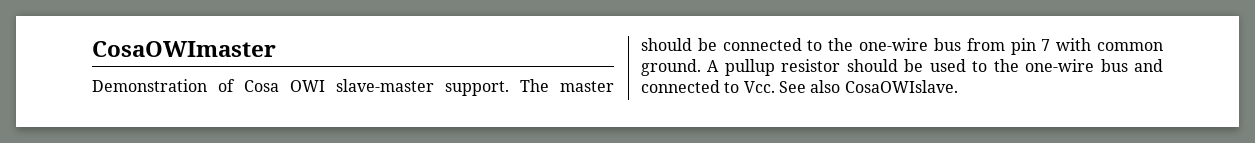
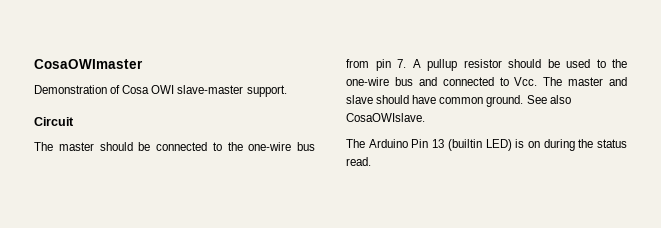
- Demonstration of Cosa OWI slave-master support. The master should be connected to the one-wire bus from pin 7 with common ground. A pullup resistor should be used to the one-wire bus and connected to Vcc. See also CosaOWIslave.
+ Demonstration of Cosa OWI slave-master support.
+ Circuit
+ The master should be connected to the one-wire bus from pin 7. A pullup resistor should be used to the one-wire bus and connected to Vcc. The master and slave should have common ground. See also CosaOWIslave.
+ The Arduino Pin 13 (builtin LED) is on during the status read.

